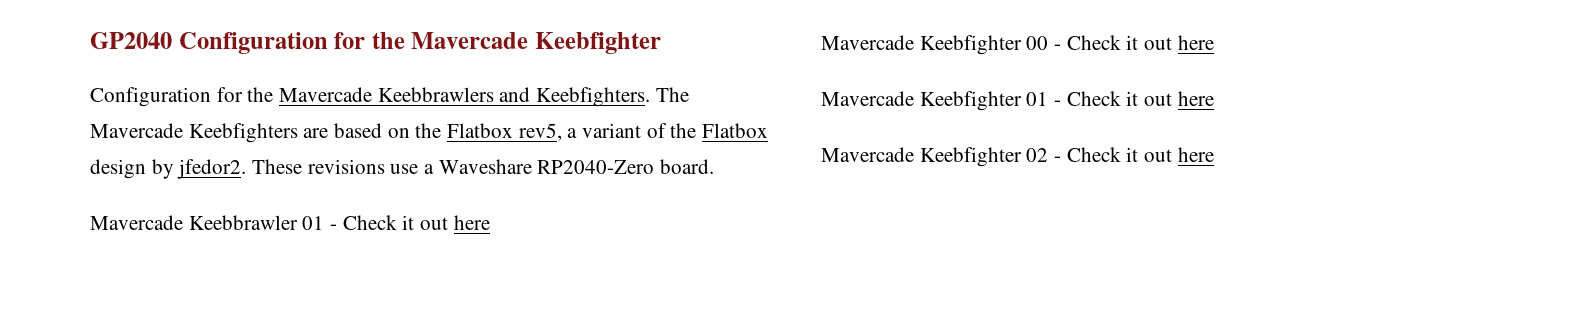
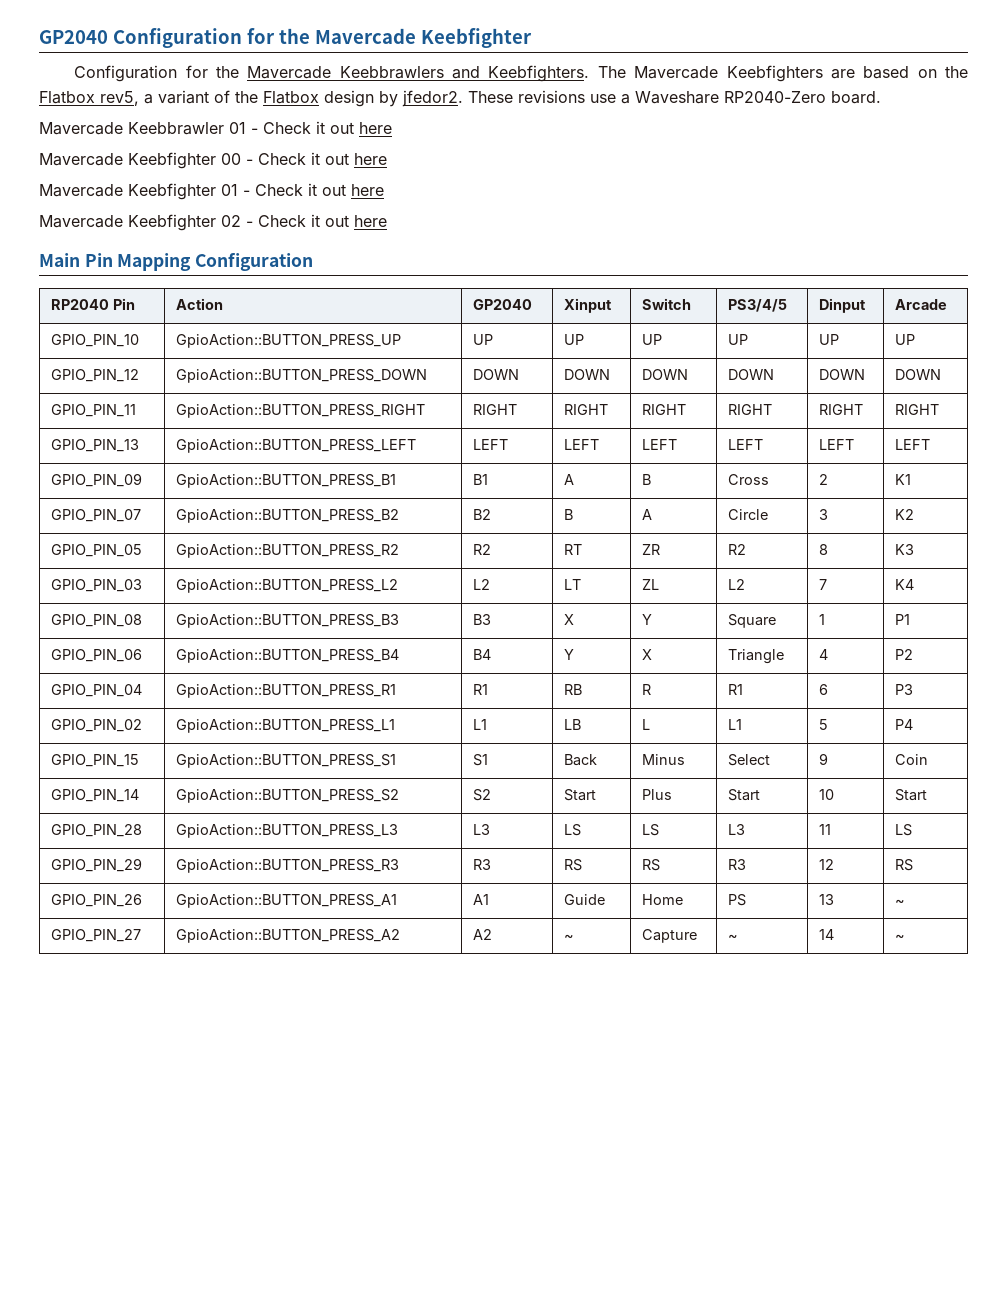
+ Main Pin Mapping Configuration
+ RP2040 Pin | Action | GP2040 | Xinput | Switch | PS3/4/5 | Dinput | Arcade
+ GPIO_PIN_10 | GpioAction::BUTTON_PRESS_UP | UP | UP | UP | UP | UP | UP
+ GPIO_PIN_12 | GpioAction::BUTTON_PRESS_DOWN | DOWN | DOWN | DOWN | DOWN | DOWN | DOWN
+ GPIO_PIN_11 | GpioAction::BUTTON_PRESS_RIGHT | RIGHT | RIGHT | RIGHT | RIGHT | RIGHT | RIGHT
+ GPIO_PIN_13 | GpioAction::BUTTON_PRESS_LEFT | LEFT | LEFT | LEFT | LEFT | LEFT | LEFT
+ GPIO_PIN_09 | GpioAction::BUTTON_PRESS_B1 | B1 | A | B | Cross | 2 | K1
+ GPIO_PIN_07 | GpioAction::BUTTON_PRESS_B2 | B2 | B | A | Circle | 3 | K2
+ GPIO_PIN_05 | GpioAction::BUTTON_PRESS_R2 | R2 | RT | ZR | R2 | 8 | K3
+ GPIO_PIN_03 | GpioAction::BUTTON_PRESS_L2 | L2 | LT | ZL | L2 | 7 | K4
+ GPIO_PIN_08 | GpioAction::BUTTON_PRESS_B3 | B3 | X | Y | Square | 1 | P1
+ GPIO_PIN_06 | GpioAction::BUTTON_PRESS_B4 | B4 | Y | X | Triangle | 4 | P2
+ GPIO_PIN_04 | GpioAction::BUTTON_PRESS_R1 | R1 | RB | R | R1 | 6 | P3
+ GPIO_PIN_02 | GpioAction::BUTTON_PRESS_L1 | L1 | LB | L | L1 | 5 | P4
+ GPIO_PIN_15 | GpioAction::BUTTON_PRESS_S1 | S1 | Back | Minus | Select | 9 | Coin
+ GPIO_PIN_14 | GpioAction::BUTTON_PRESS_S2 | S2 | Start | Plus | Start | 10 | Start
+ GPIO_PIN_28 | GpioAction::BUTTON_PRESS_L3 | L3 | LS | LS | L3 | 11 | LS
+ GPIO_PIN_29 | GpioAction::BUTTON_PRESS_R3 | R3 | RS | RS | R3 | 12 | RS
+ GPIO_PIN_26 | GpioAction::BUTTON_PRESS_A1 | A1 | Guide | Home | PS | 13 | ~
+ GPIO_PIN_27 | GpioAction::BUTTON_PRESS_A2 | A2 | ~ | Capture | ~ | 14 | ~

